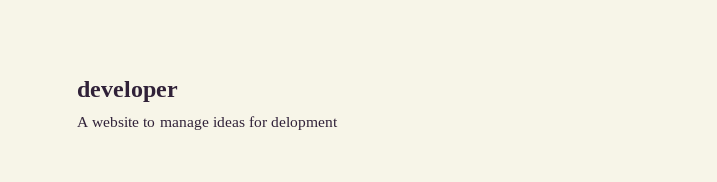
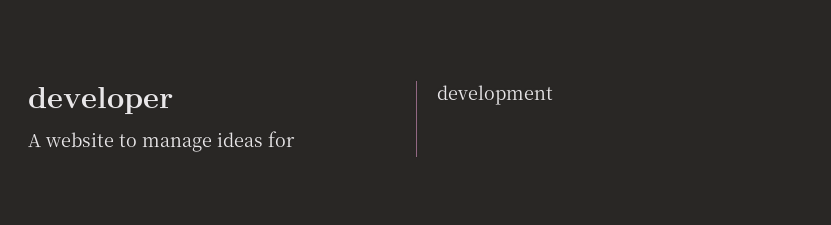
- A website to manage ideas for delopment
+ A website to manage ideas for development

